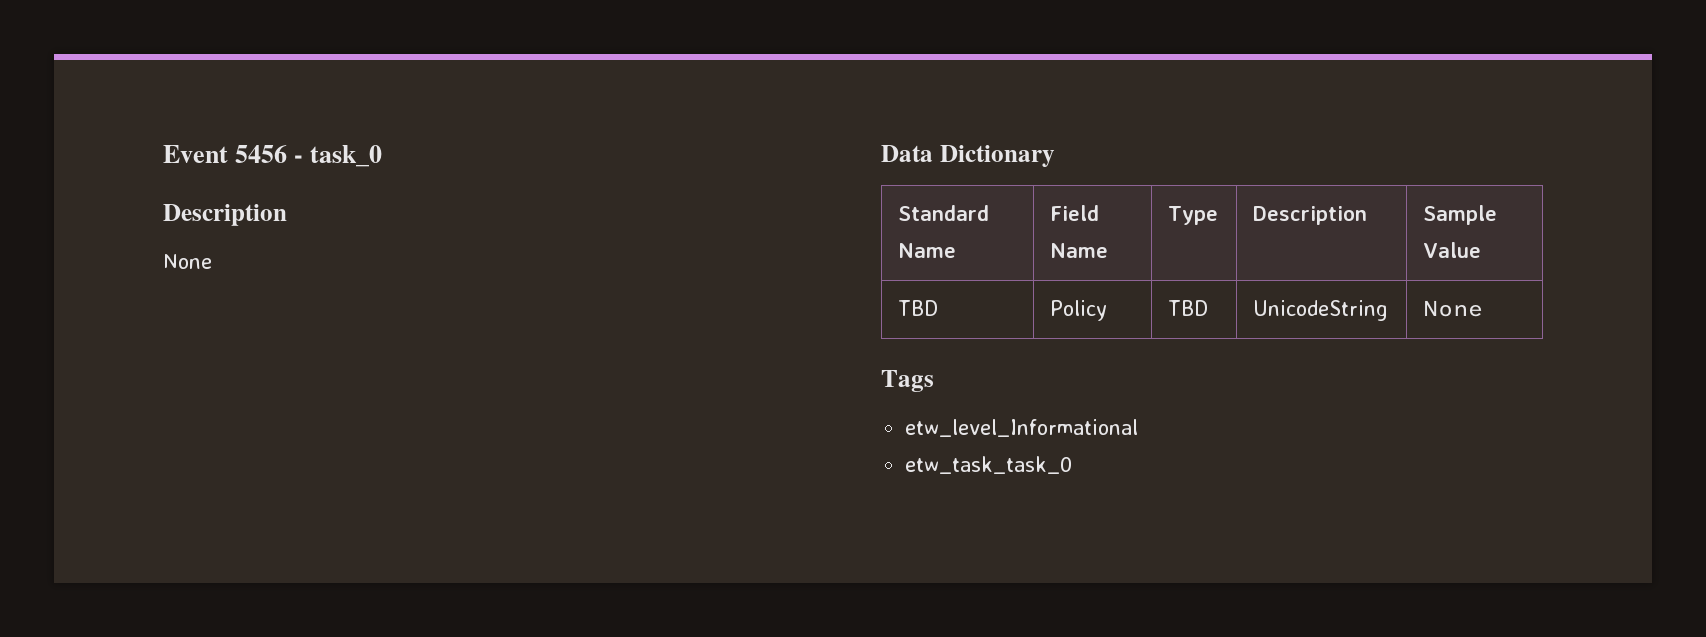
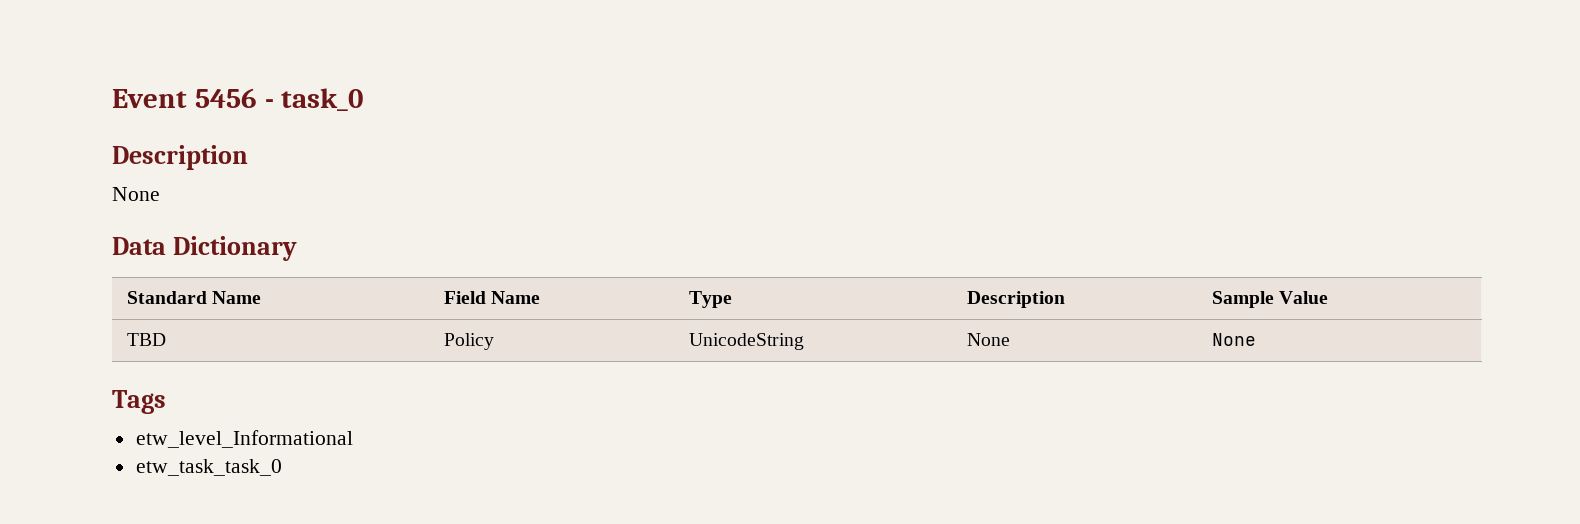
- TBD | Policy | TBD | UnicodeString | None
+ TBD | Policy | UnicodeString | None | None

